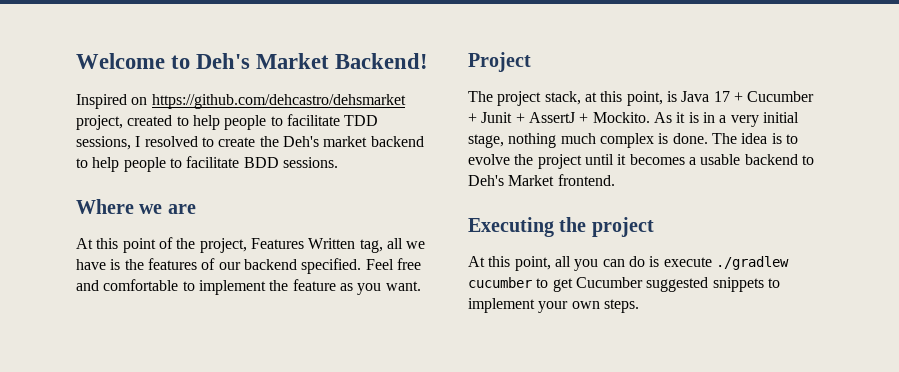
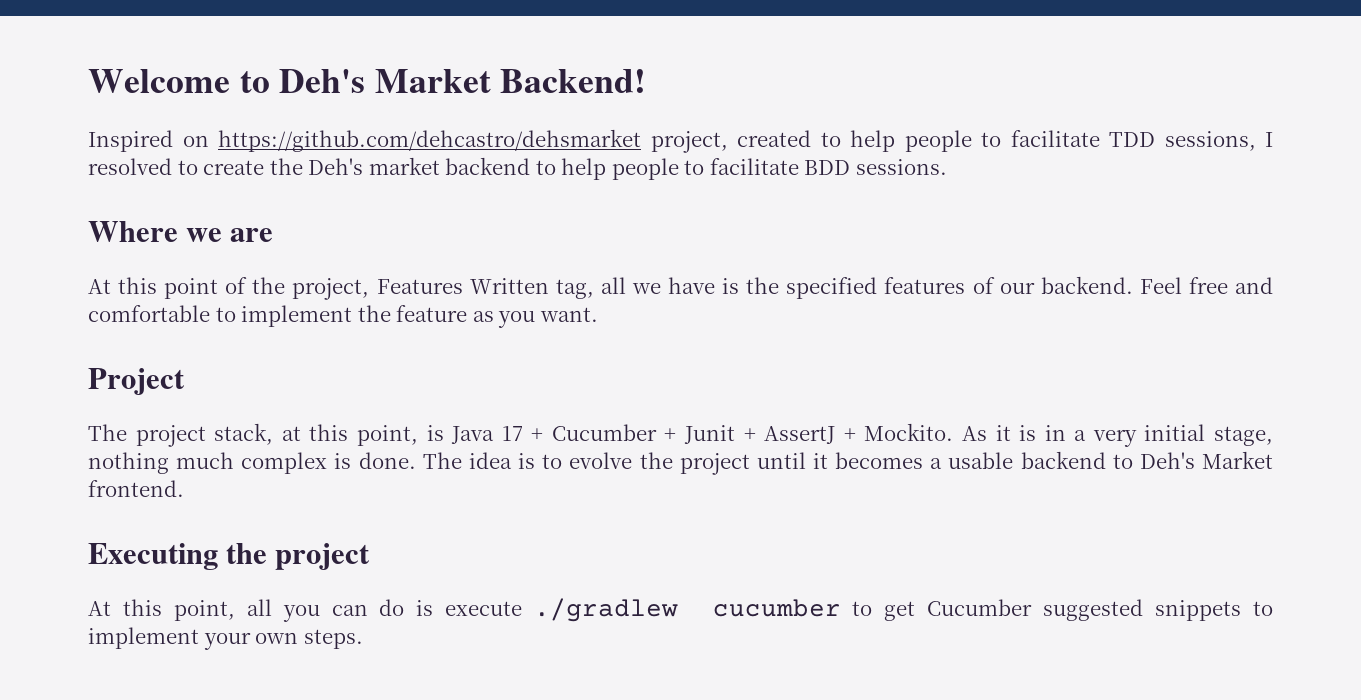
- At this point of the project, Features Written tag, all we have is the features of our backend specified.
+ At this point of the project, Features Written tag, all we have is the specified features of our backend.

